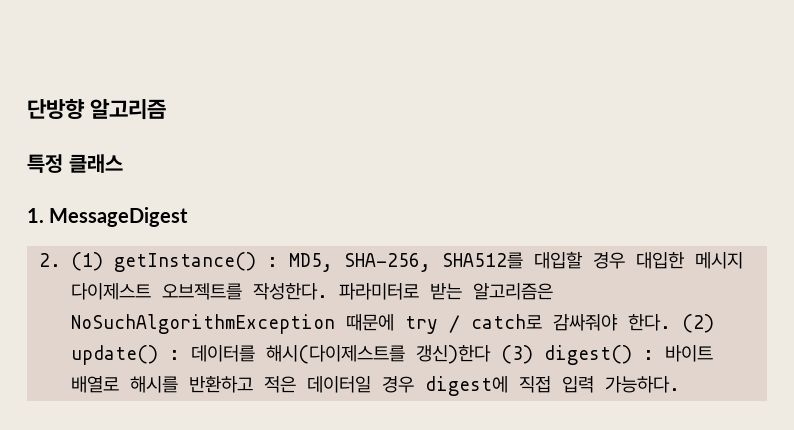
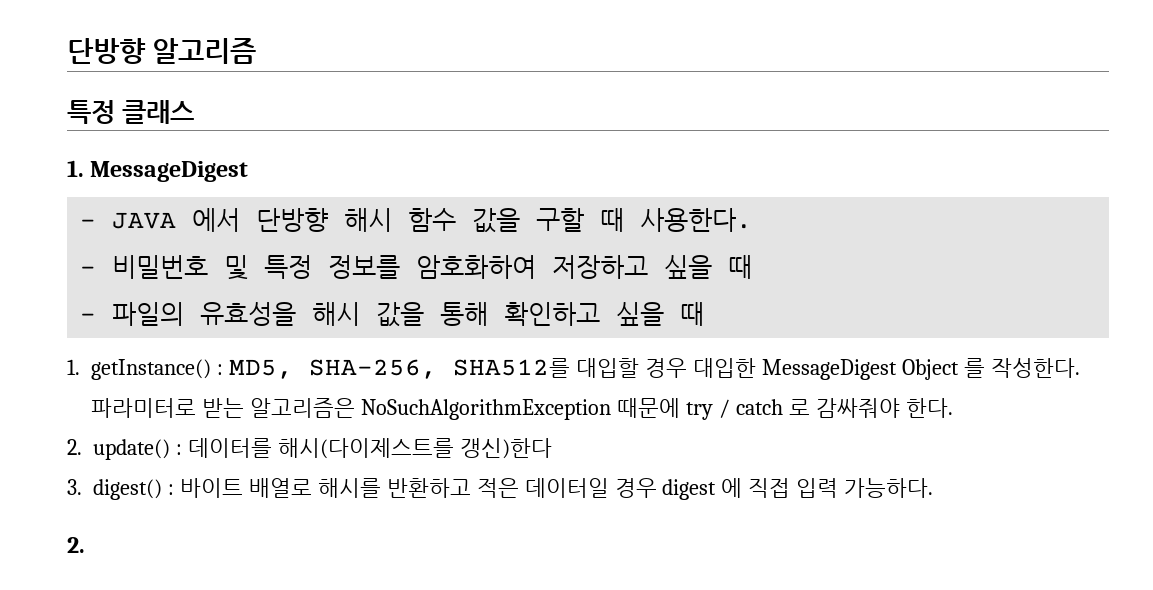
- 2. (1) getInstance() : MD5, SHA-256, SHA512를 대입할 경우 대입한 메시지 다이제스트 오브젝트를 작성한다.
+ - JAVA 에서 단방향 해시 함수 값을 구할 때 사용한다.
+ - 비밀번호 및 특정 정보를 암호화하여 저장하고 싶을 때
+ - 파일의 유효성을 해시 값을 통해 확인하고 싶을 때
+ 1. getInstance() : MD5, SHA-256, SHA512를 대입할 경우 대입한 MessageDigest Object 를 작성한다.
- 파라미터로 받는 알고리즘은 NoSuchAlgorithmException 때문에 try / catch로 감싸줘야 한다. (2) update() : 데이터를 해시(다이제스트를 갱신)한다 (3) digest() : 바이트 배열로 해시를 반환하고 적은 데이터일 경우 digest에 직접 입력 가능하다.
+ 파라미터로 받는 알고리즘은 NoSuchAlgorithmException 때문에 try / catch 로 감싸줘야 한다.
+ 2. update() : 데이터를 해시(다이제스트를 갱신)한다
+ 3. digest() : 바이트 배열로 해시를 반환하고 적은 데이터일 경우 digest 에 직접 입력 가능하다.
+ 2.

